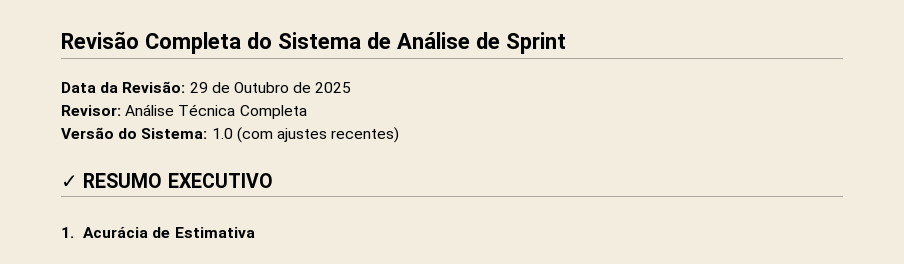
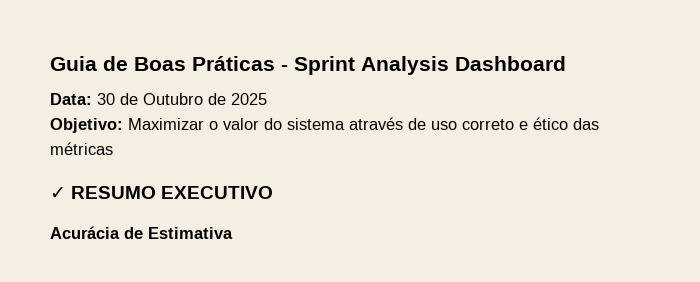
- Revisão Completa do Sistema de Análise de Sprint
- Data da Revisão: 29 de Outubro de 2025
- Revisor: Análise Técnica Completa
- Versão do Sistema: 1.0 (com ajustes recentes)
+ Guia de Boas Práticas - Sprint Analysis Dashboard
+ Data: 30 de Outubro de 2025
+ Objetivo: Maximizar o valor do sistema através de uso correto e ético das métricas
- 1. Acurácia de Estimativa
+ Acurácia de Estimativa

